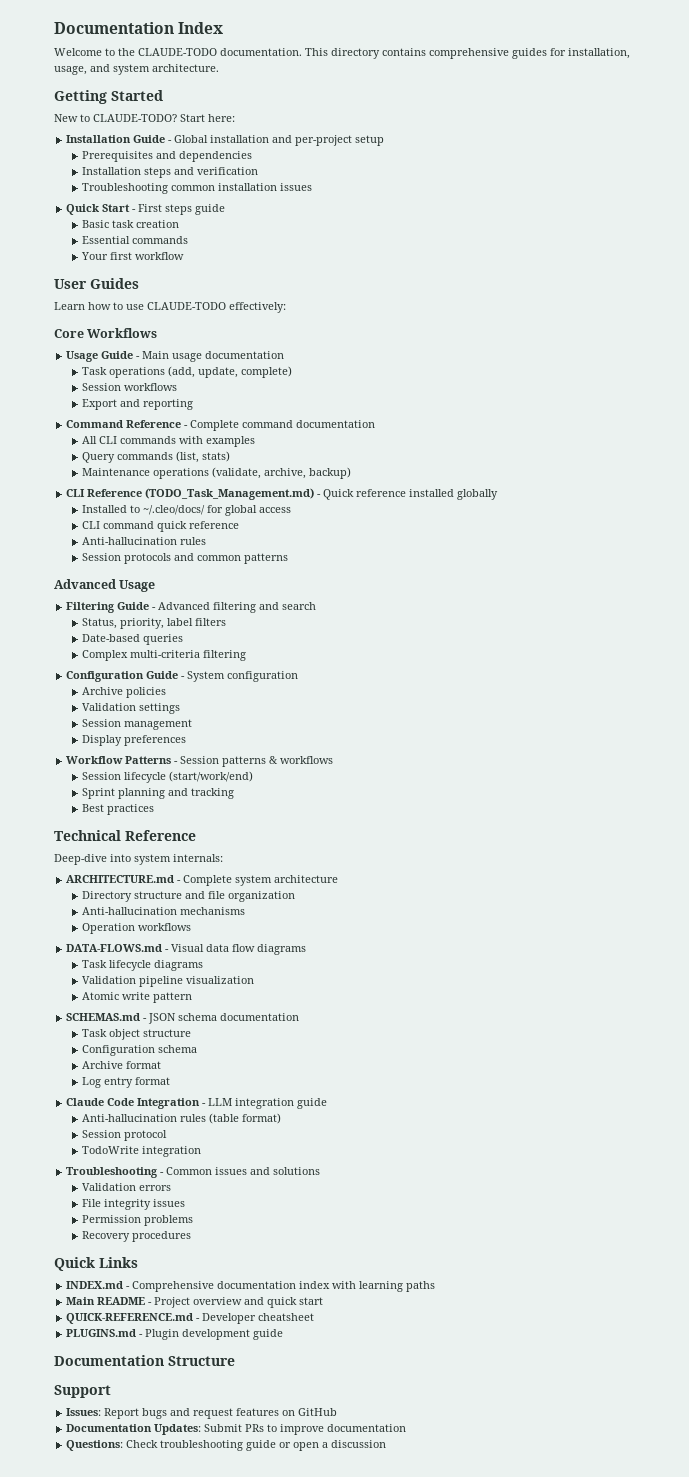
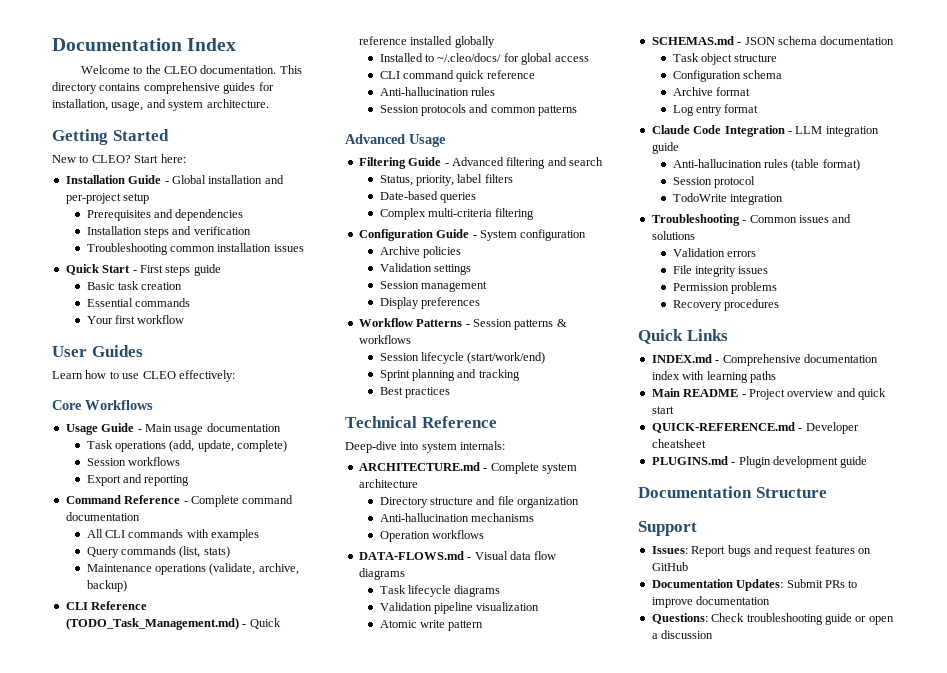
- Welcome to the CLAUDE-TODO documentation.
+ Welcome to the CLEO documentation.
- New to CLAUDE-TODO?
+ New to CLEO?
- Learn how to use CLAUDE-TODO effectively:
+ Learn how to use CLEO effectively:

